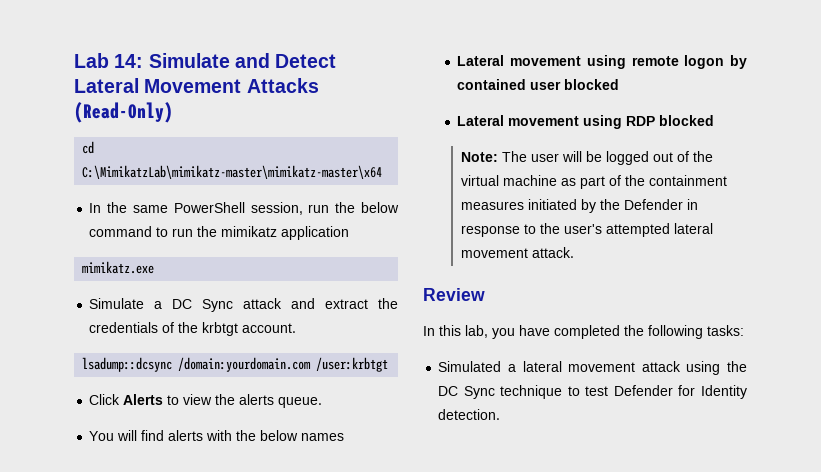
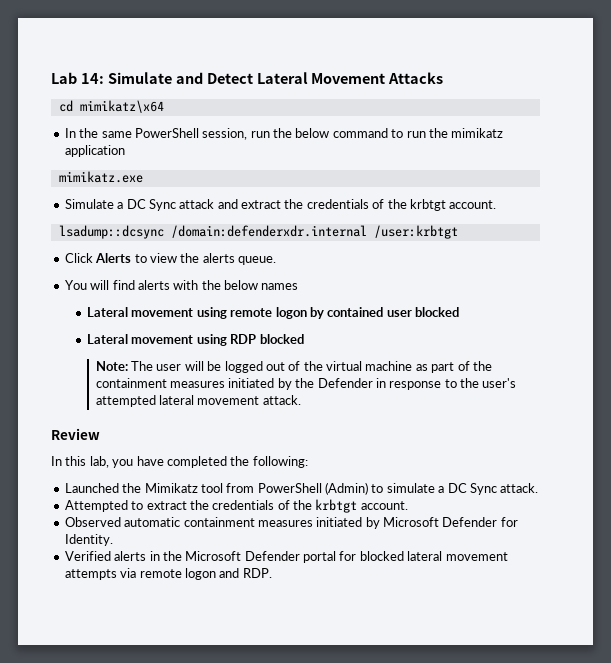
- Lab 14: Simulate and Detect Lateral Movement Attacks (Read-Only)
+ Lab 14: Simulate and Detect Lateral Movement Attacks
- cd C:\MimikatzLab\mimikatz-master\mimikatz-master\x64
+ cd mimikatz\x64
- lsadump::dcsync /domain:yourdomain.com /user:krbtgt
+ lsadump::dcsync /domain:defenderxdr.internal /user:krbtgt
- In this lab, you have completed the following tasks:
- Simulated a lateral movement attack using the DC Sync technique to test Defender for Identity detection.
+ In this lab, you have completed the following:
+ Launched the Mimikatz tool from PowerShell (Admin) to simulate a DC Sync attack.
+ Attempted to extract the credentials of the krbtgt account.
+ Observed automatic containment measures initiated by Microsoft Defender for Identity.
+ Verified alerts in the Microsoft Defender portal for blocked lateral movement attempts via remote logon and RDP.

